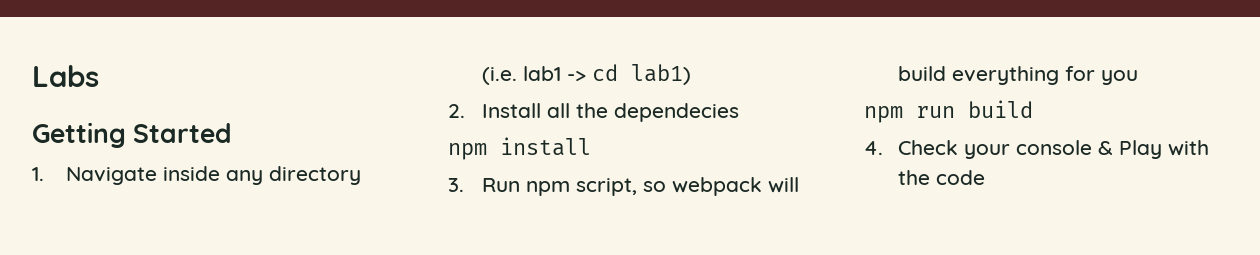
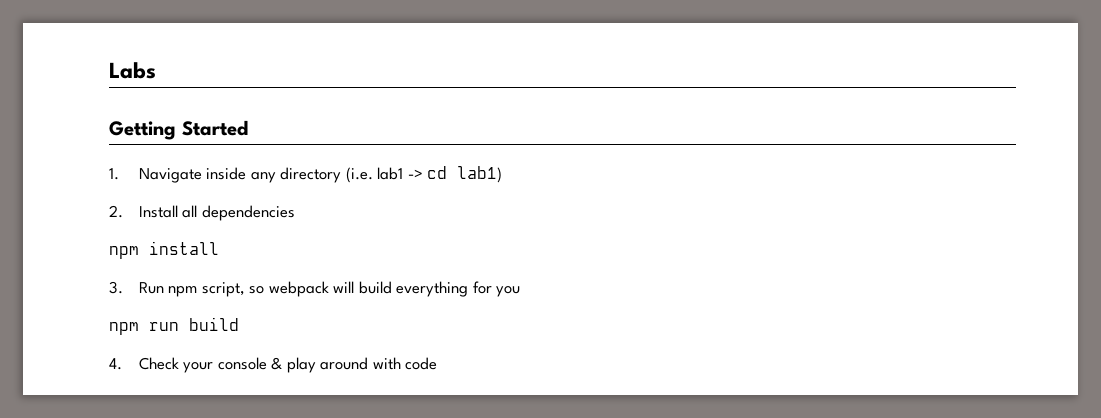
- 2. Install all the dependecies
+ 2. Install all dependencies
- 4. Check your console & Play with the code
+ 4. Check your console & play around with code

